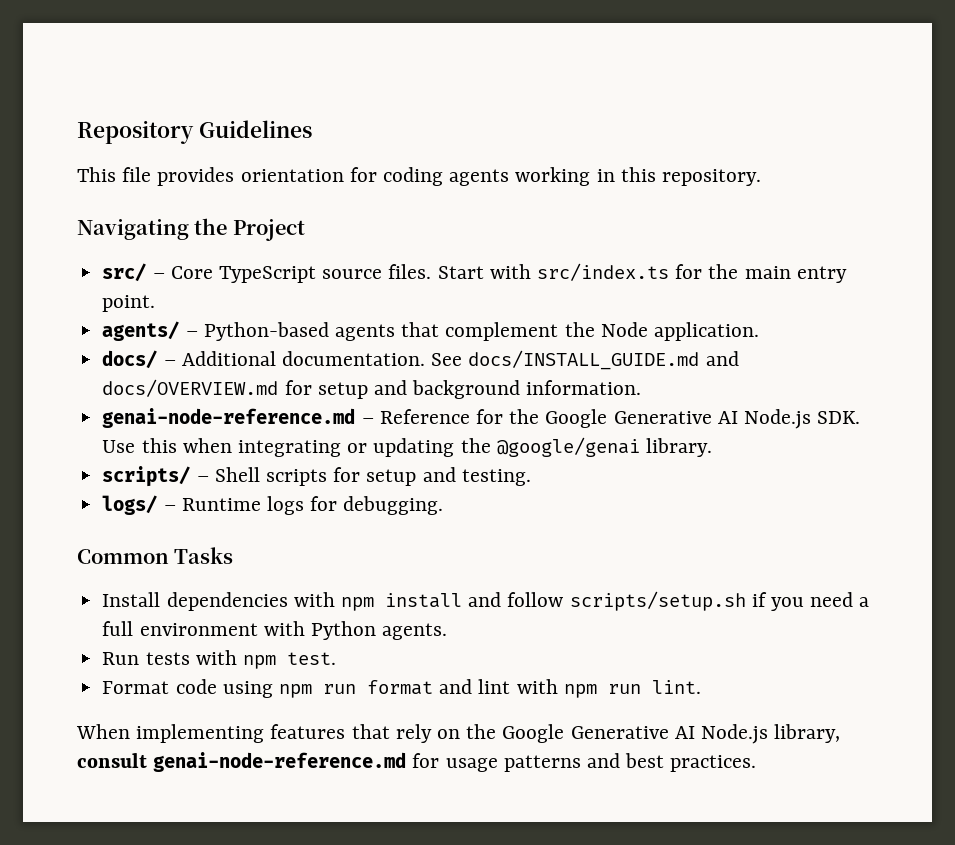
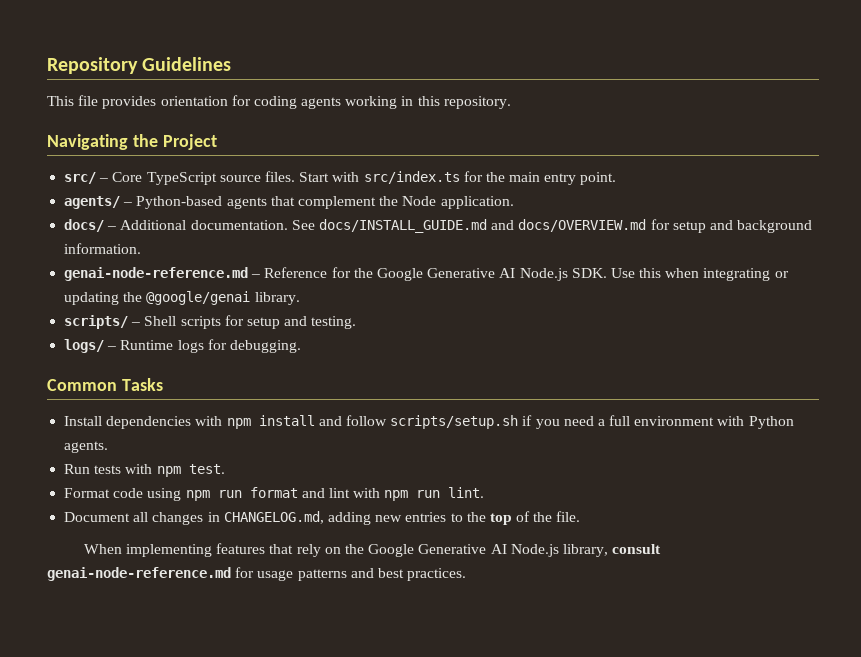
+ Document all changes in CHANGELOG.md, adding new entries to the top of the file.

